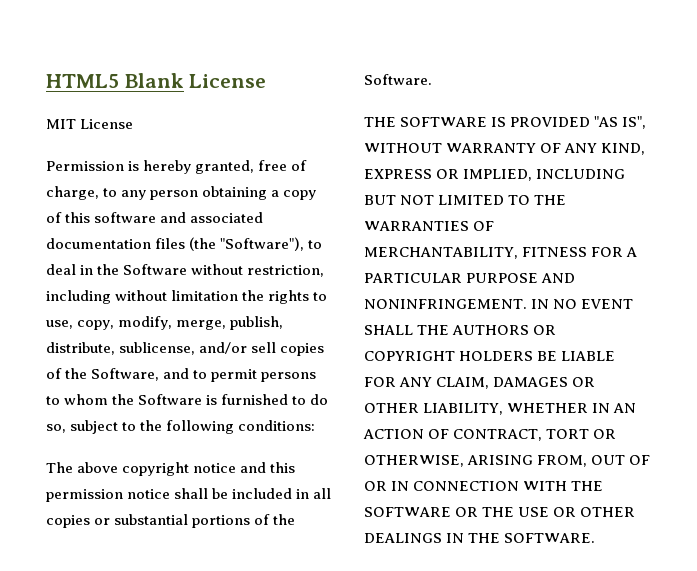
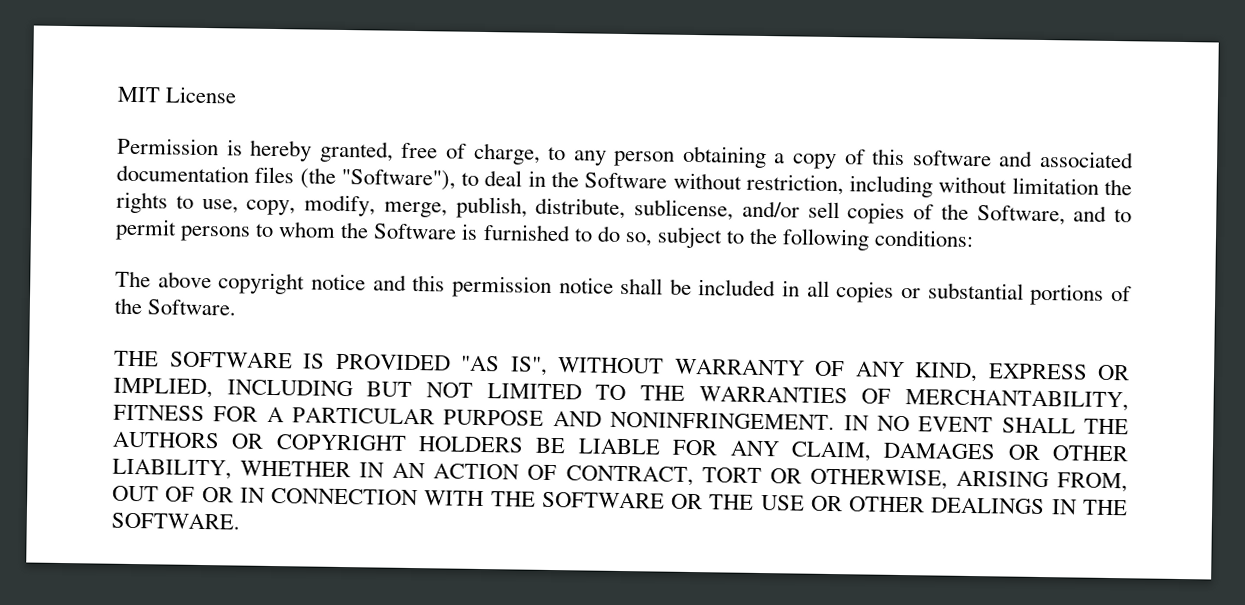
- HTML5 Blank License

